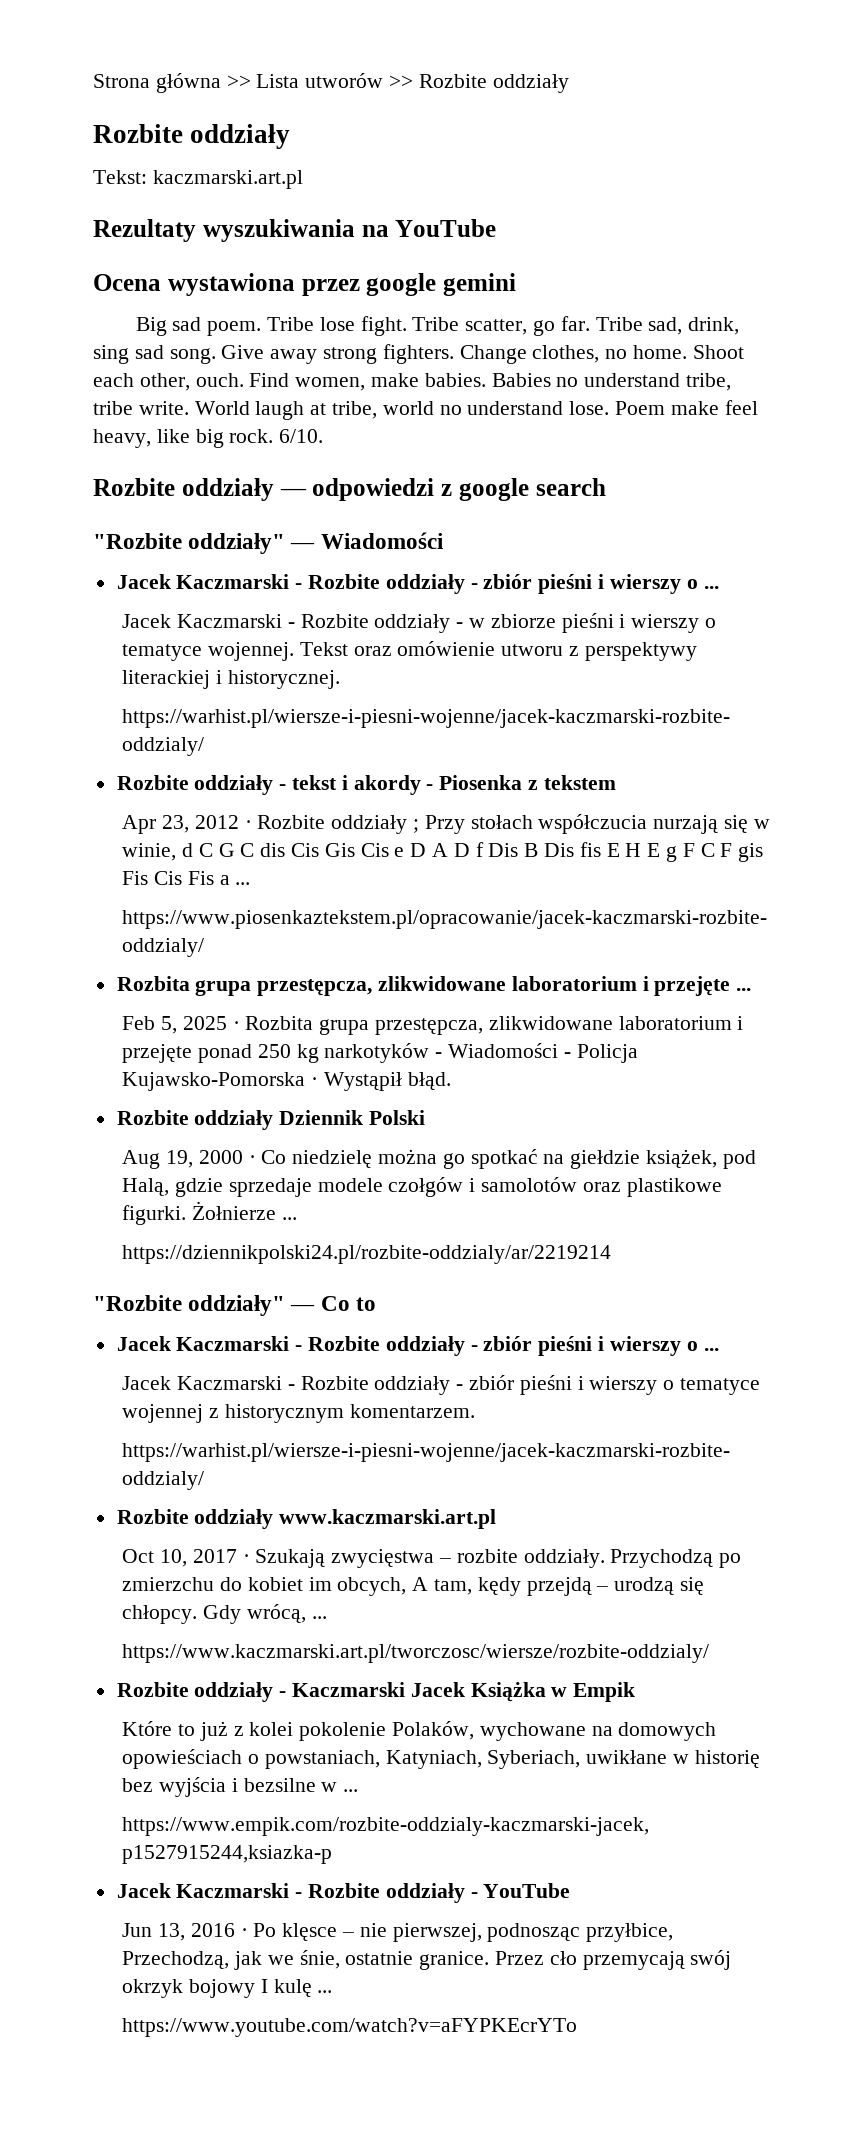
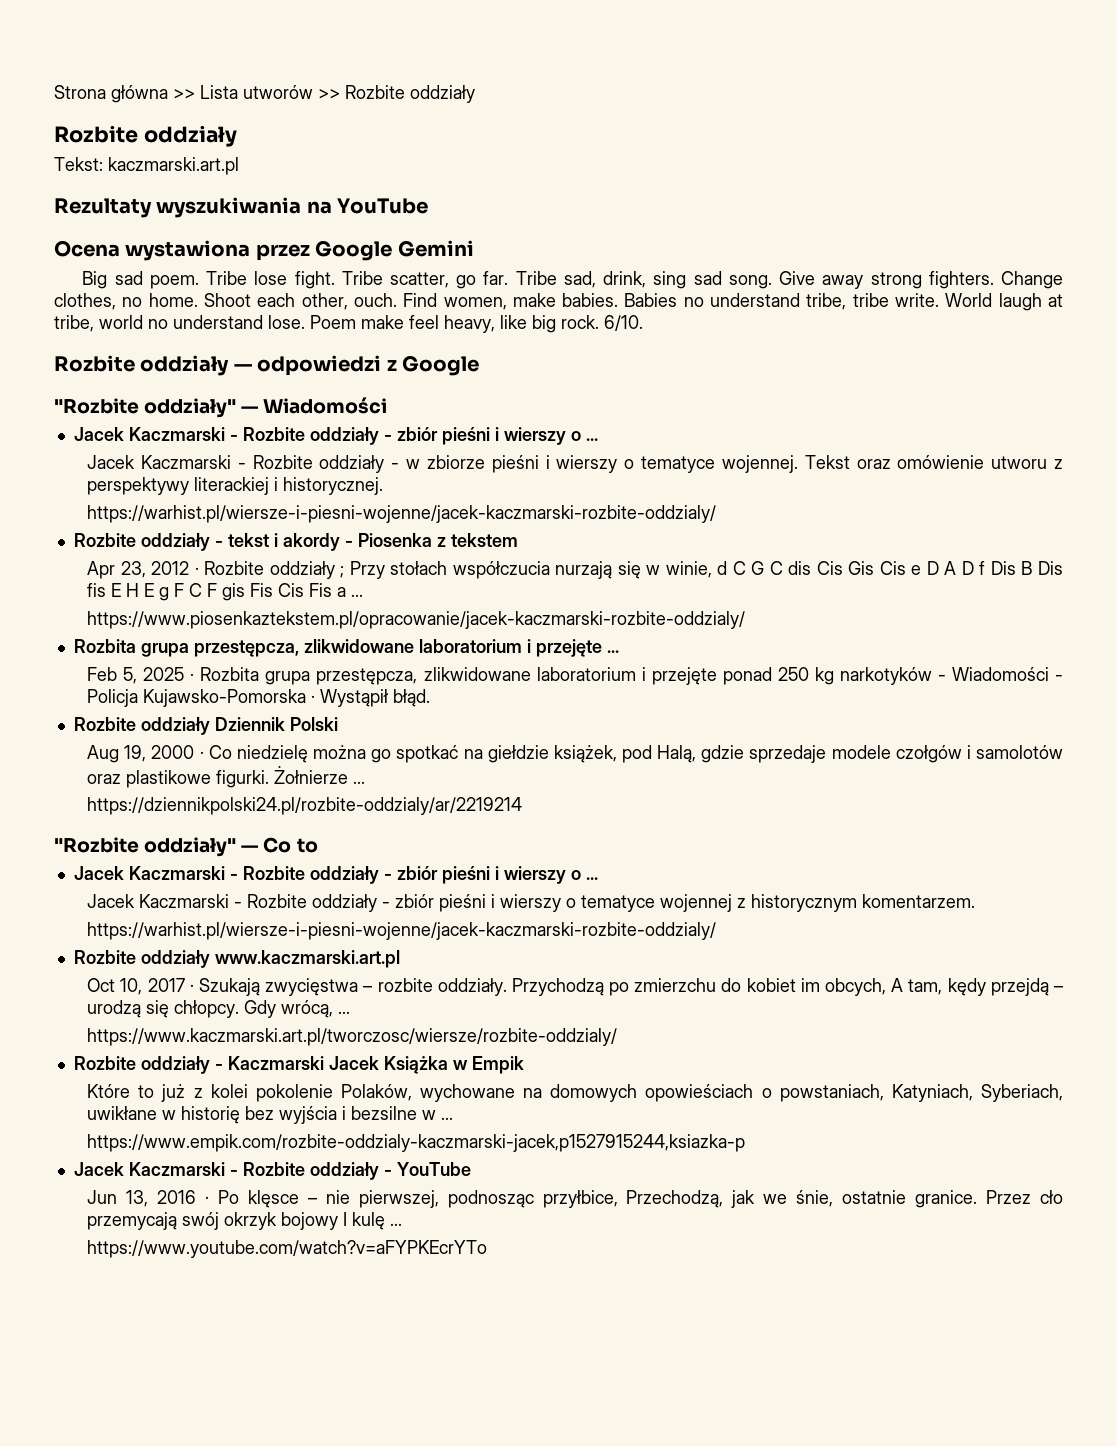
- Ocena wystawiona przez google gemini
+ Ocena wystawiona przez Google Gemini
- Rozbite oddziały — odpowiedzi z google search
+ Rozbite oddziały — odpowiedzi z Google

